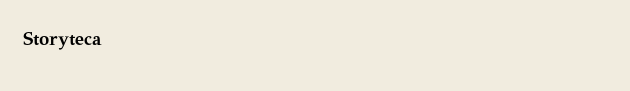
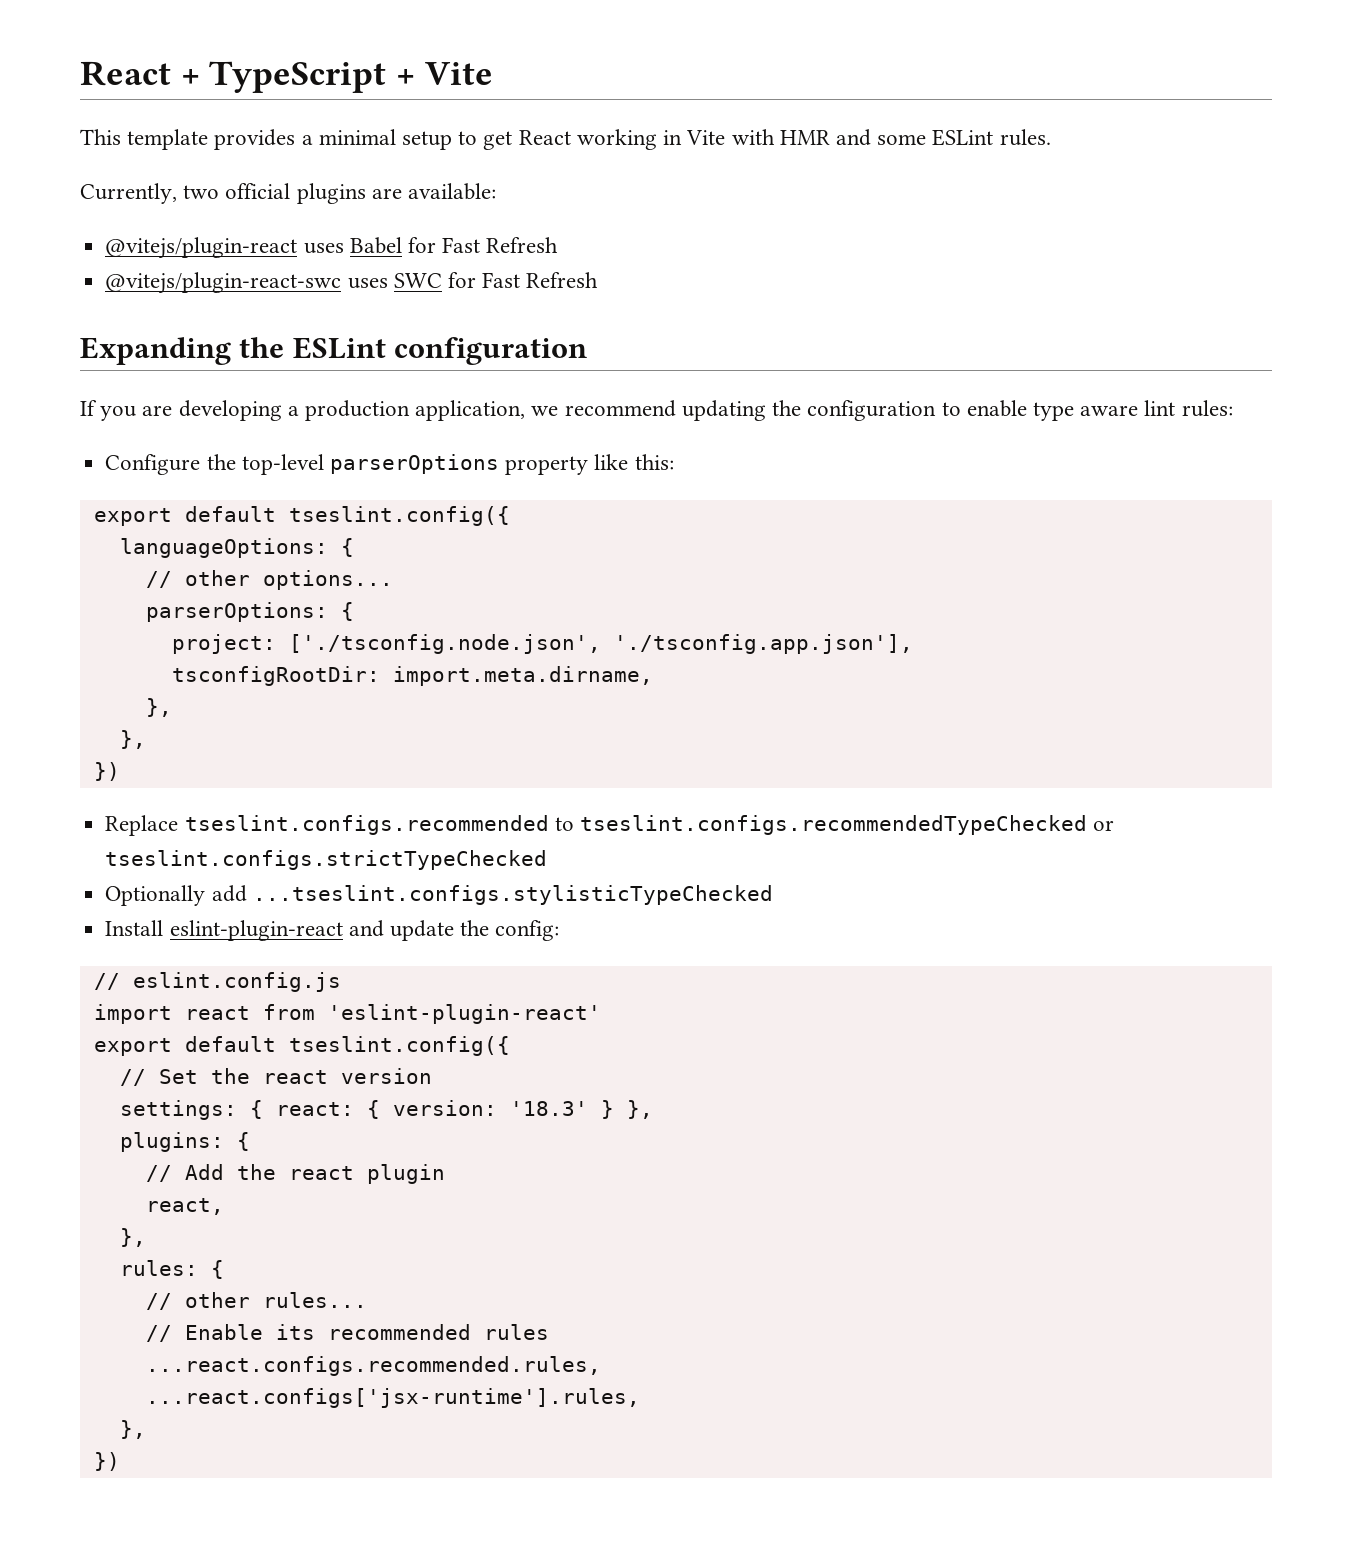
- Storyteca
+ React + TypeScript + Vite
+ This template provides a minimal setup to get React working in Vite with HMR and some ESLint rules.
+ Currently, two official plugins are available:
+ @vitejs/plugin-react uses Babel for Fast Refresh
+ @vitejs/plugin-react-swc uses SWC for Fast Refresh
+ Expanding the ESLint configuration
+ If you are developing a production application, we recommend updating the configuration to enable type aware lint rules:
+ Configure the top-level parserOptions property like this:
+ export default tseslint.config({
+ languageOptions: {
+ // other options...
+ parserOptions: {
+ project: ['./tsconfig.node.json', './tsconfig.app.json'],
+ tsconfigRootDir: import.meta.dirname,
+ },
+ },
+ })
+ Replace tseslint.configs.recommended to tseslint.configs.recommendedTypeChecked or tseslint.configs.strictTypeChecked
+ Optionally add ...tseslint.configs.stylisticTypeChecked
+ Install eslint-plugin-react and update the config:
+ // eslint.config.js
+ import react from 'eslint-plugin-react'
+ export default tseslint.config({
+ // Set the react version
+ settings: { react: { version: '18.3' } },
+ plugins: {
+ // Add the react plugin
+ react,
+ },
+ rules: {
+ // other rules...
+ // Enable its recommended rules
+ ...react.configs.recommended.rules,
+ ...react.configs['jsx-runtime'].rules,
+ },
+ })

